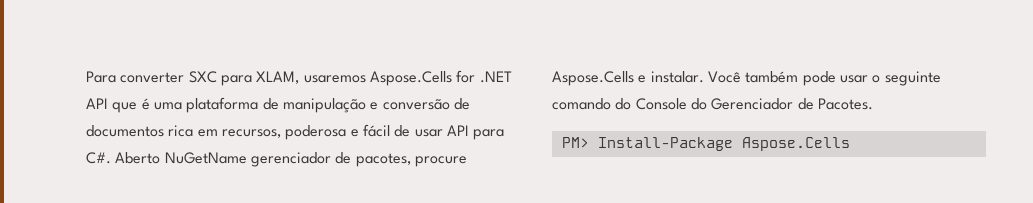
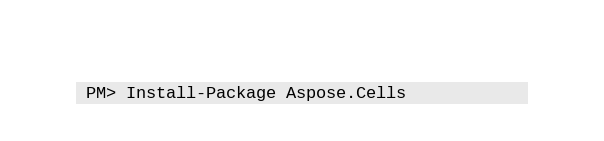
- Para converter SXC para XLAM, usaremos Aspose.Cells for .NET API que é uma plataforma de manipulação e conversão de documentos rica em recursos, poderosa e fácil de usar API para C#. Aberto NuGetName gerenciador de pacotes, procure Aspose.Cells e instalar. Você também pode usar o seguinte comando do Console do Gerenciador de Pacotes.

